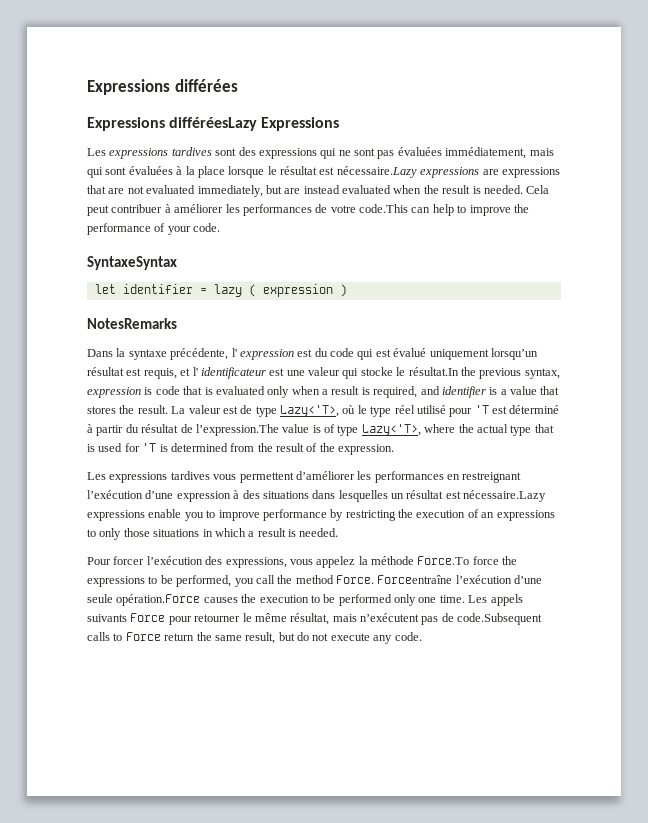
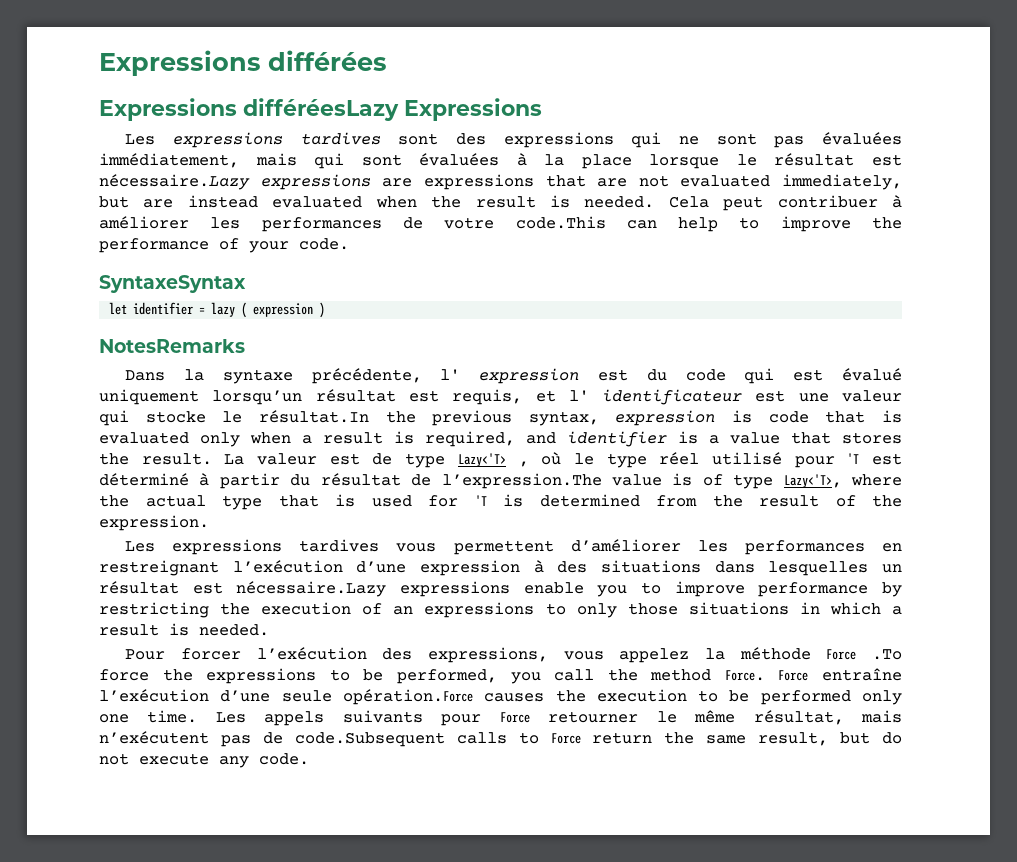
- La valeur est de type Lazy<'T>, où le type réel utilisé pour 'T est déterminé à partir du résultat de l’expression.The value is of type Lazy<'T>, where the actual type that is used for 'T is determined from the result of the expression.
+ La valeur est de type Lazy<'T> , où le type réel utilisé pour 'T est déterminé à partir du résultat de l’expression.The value is of type Lazy<'T>, where the actual type that is used for 'T is determined from the result of the expression.
- Pour forcer l’exécution des expressions, vous appelez la méthode Force.To force the expressions to be performed, you call the method Force.
+ Pour forcer l’exécution des expressions, vous appelez la méthode Force .To force the expressions to be performed, you call the method Force.
- Forceentraîne l’exécution d’une seule opération.Force causes the execution to be performed only one time.
+ Force entraîne l’exécution d’une seule opération.Force causes the execution to be performed only one time.
- Les appels suivants Force pour retourner le même résultat, mais n’exécutent pas de code.Subsequent calls to Force return the same result, but do not execute any code.
+ Les appels suivants pour Force retourner le même résultat, mais n’exécutent pas de code.Subsequent calls to Force return the same result, but do not execute any code.

